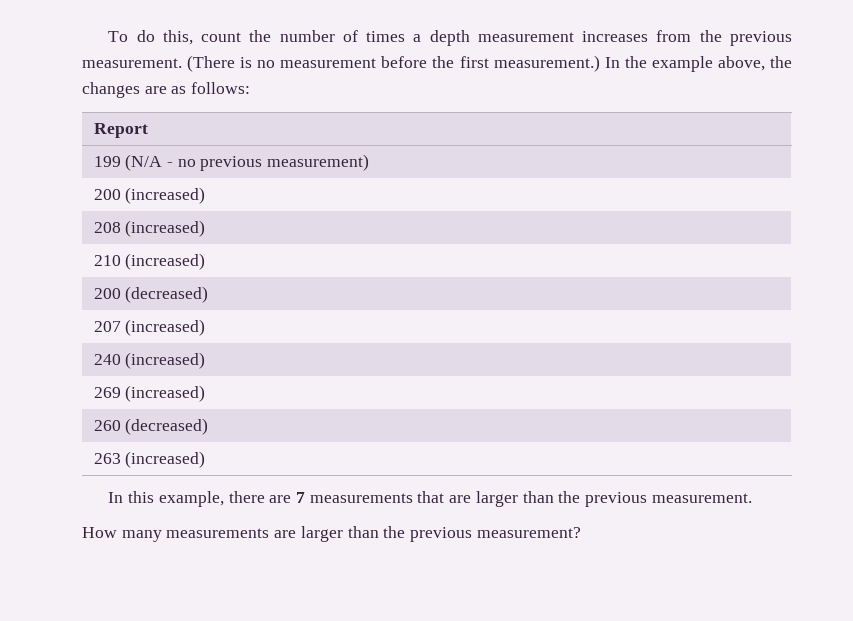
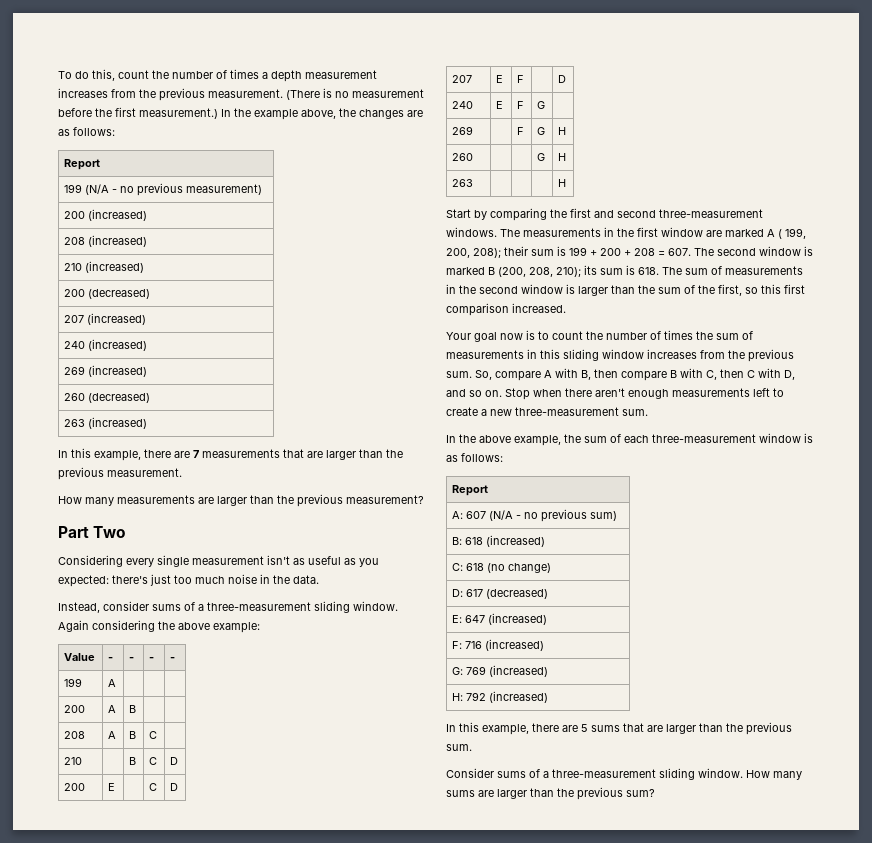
+ Part Two
+ Considering every single measurement isn't as useful as you expected: there's just too much noise in the data.
+ Instead, consider sums of a three-measurement sliding window. Again considering the above example:
+ Value | - | - | - | -
+ 199 | A | | |
+ 200 | A | B | |
+ 208 | A | B | C |
+ 210 | | B | C | D
+ 200 | E | | C | D
+ 207 | E | F | | D
+ 240 | E | F | G |
+ 269 | | F | G | H
+ 260 | | | G | H
+ 263 | | | | H
+ Start by comparing the first and second three-measurement windows. The measurements in the first window are marked A ( 199, 200, 208); their sum is 199 + 200 + 208 = 607. The second window is marked B (200, 208, 210); its sum is 618. The sum of measurements in the second window is larger than the sum of the first, so this first comparison increased.
+ Your goal now is to count the number of times the sum of measurements in this sliding window increases from the previous sum. So, compare A with B, then compare B with C, then C with D, and so on. Stop when there aren't enough measurements left to create a new three-measurement sum.
+ In the above example, the sum of each three-measurement window is as follows:
+ Report
+ A: 607 (N/A - no previous sum)
+ B: 618 (increased)
+ C: 618 (no change)
+ D: 617 (decreased)
+ E: 647 (increased)
+ F: 716 (increased)
+ G: 769 (increased)
+ H: 792 (increased)
+ In this example, there are 5 sums that are larger than the previous sum.
+ Consider sums of a three-measurement sliding window. How many sums are larger than the previous sum?

